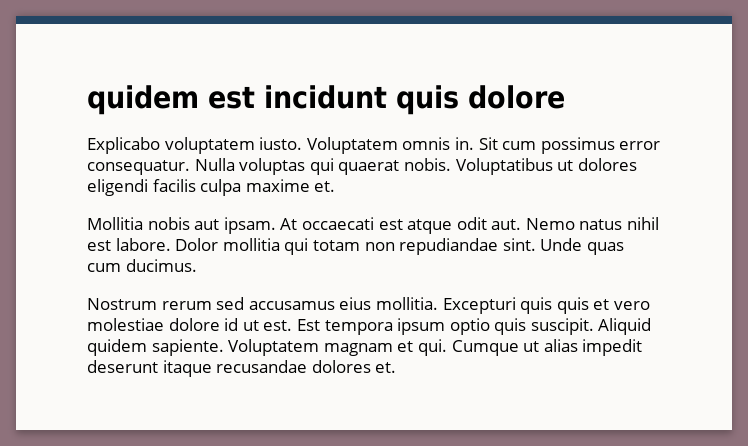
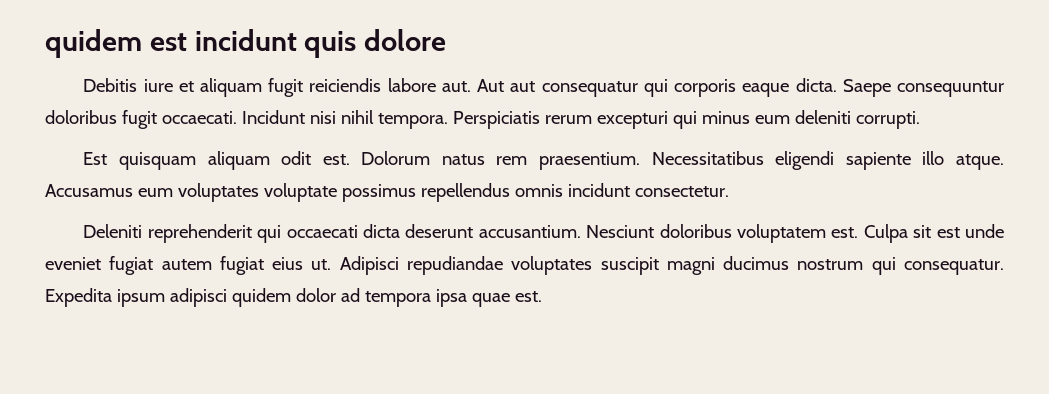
- Explicabo voluptatem iusto. Voluptatem omnis in. Sit cum possimus error consequatur. Nulla voluptas qui quaerat nobis. Voluptatibus ut dolores eligendi facilis culpa maxime et.
- Mollitia nobis aut ipsam. At occaecati est atque odit aut. Nemo natus nihil est labore. Dolor mollitia qui totam non repudiandae sint. Unde quas cum ducimus.
- Nostrum rerum sed accusamus eius mollitia. Excepturi quis quis et vero molestiae dolore id ut est. Est tempora ipsum optio quis suscipit. Aliquid quidem sapiente. Voluptatem magnam et qui. Cumque ut alias impedit deserunt itaque recusandae dolores et.
+ Debitis iure et aliquam fugit reiciendis labore aut. Aut aut consequatur qui corporis eaque dicta. Saepe consequuntur doloribus fugit occaecati. Incidunt nisi nihil tempora. Perspiciatis rerum excepturi qui minus eum deleniti corrupti.
+ Est quisquam aliquam odit est. Dolorum natus rem praesentium. Necessitatibus eligendi sapiente illo atque. Accusamus eum voluptates voluptate possimus repellendus omnis incidunt consectetur.
+ Deleniti reprehenderit qui occaecati dicta deserunt accusantium. Nesciunt doloribus voluptatem est. Culpa sit est unde eveniet fugiat autem fugiat eius ut. Adipisci repudiandae voluptates suscipit magni ducimus nostrum qui consequatur. Expedita ipsum adipisci quidem dolor ad tempora ipsa quae est.

